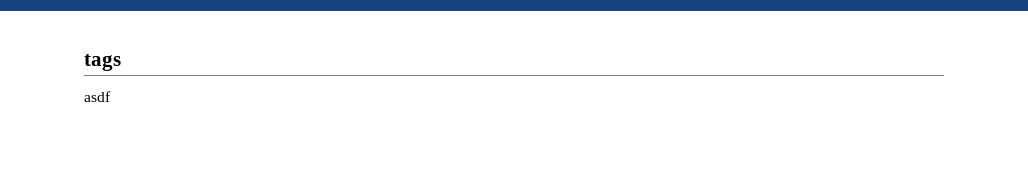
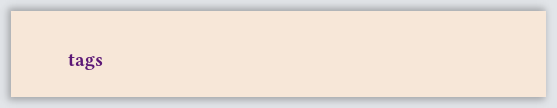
- asdf

